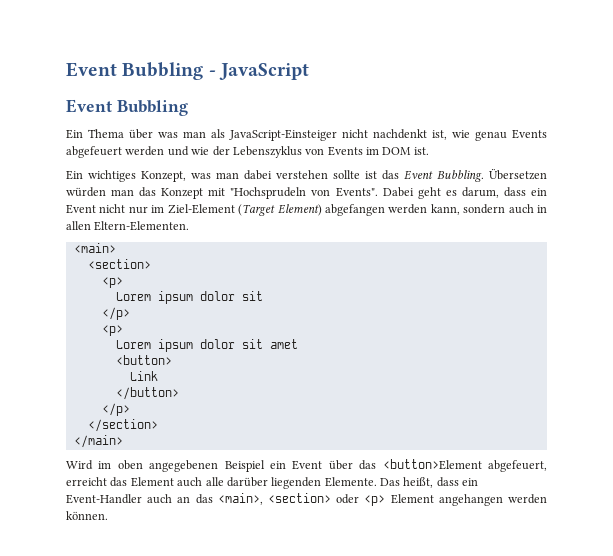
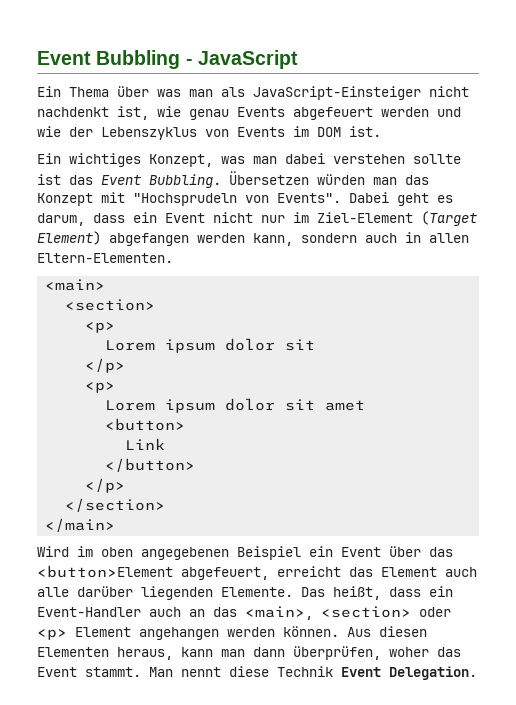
  Event Bubbling - JavaScript
- Event Bubbling
+ Aus diesen Elementen heraus, kann man dann überprüfen, woher das Event stammt. Man nennt diese Technik Event Delegation.

